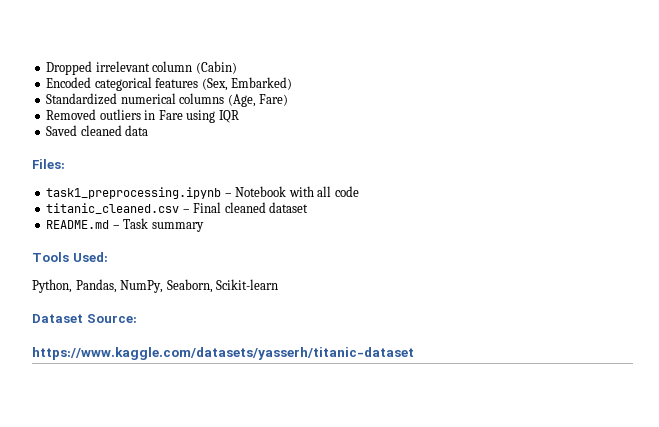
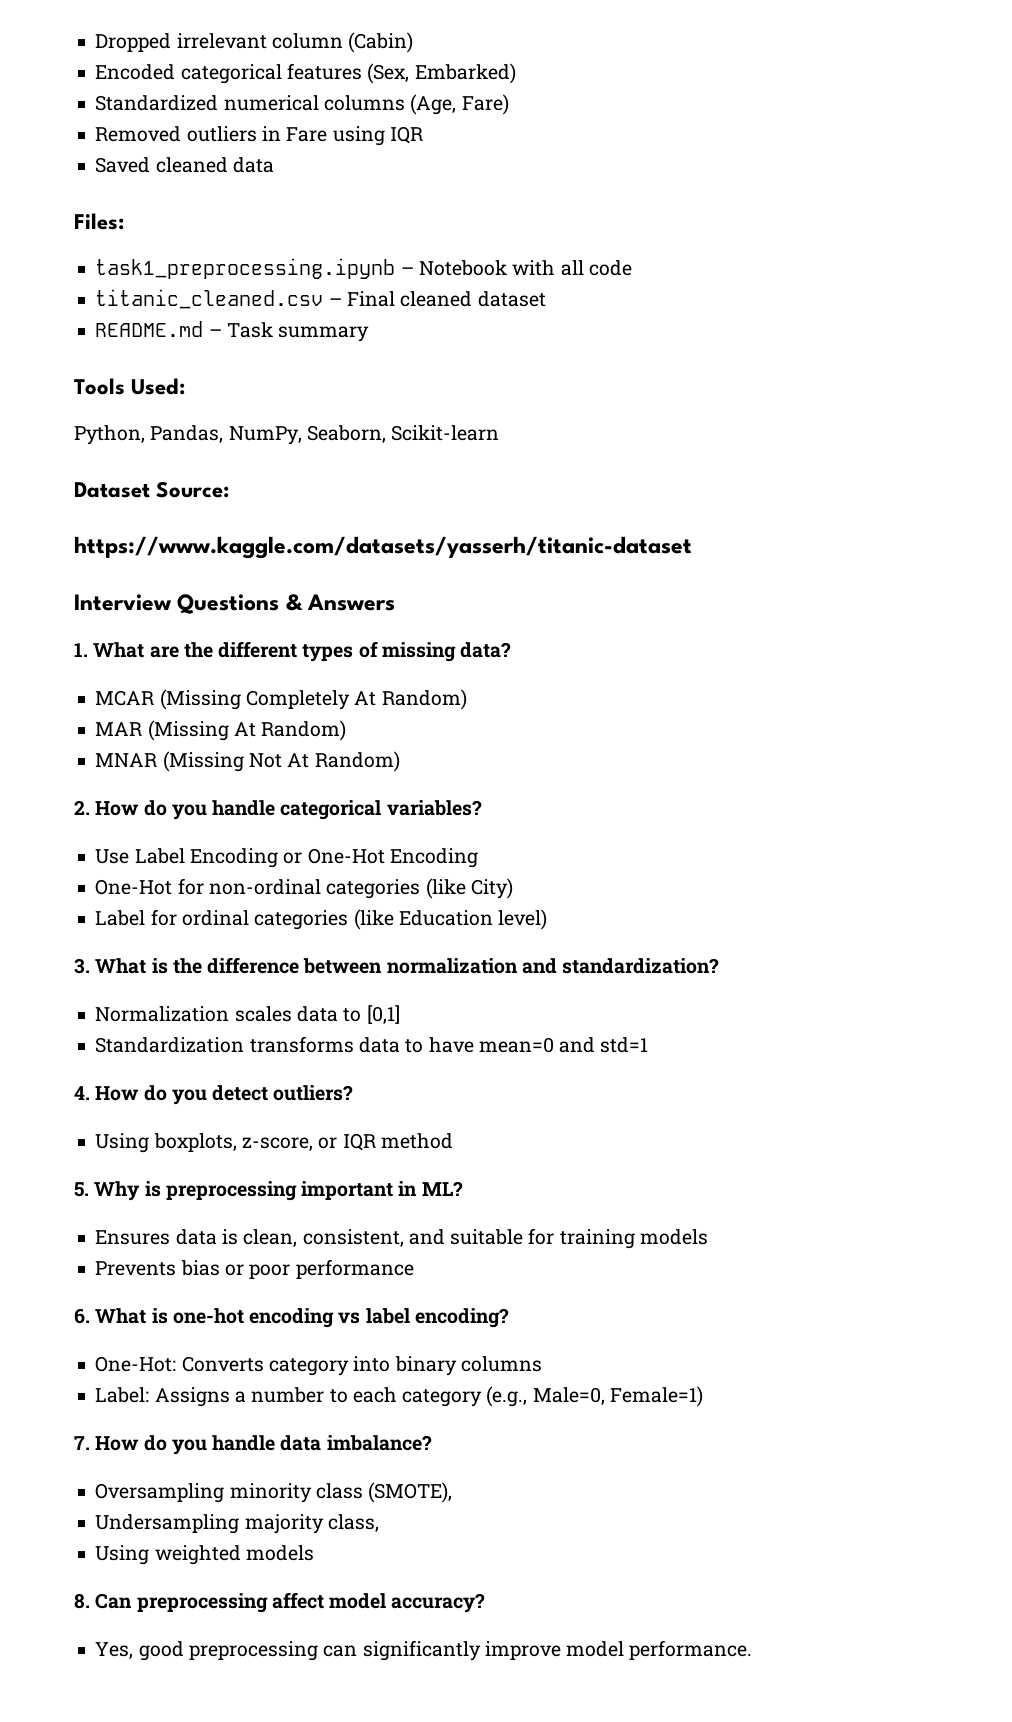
+ Interview Questions & Answers
+ 1. What are the different types of missing data?
+ MCAR (Missing Completely At Random)
+ MAR (Missing At Random)
+ MNAR (Missing Not At Random)
+ 2. How do you handle categorical variables?
+ Use Label Encoding or One-Hot Encoding
+ One-Hot for non-ordinal categories (like City)
+ Label for ordinal categories (like Education level)
+ 3. What is the difference between normalization and standardization?
+ Normalization scales data to [0,1]
+ Standardization transforms data to have mean=0 and std=1
+ 4. How do you detect outliers?
+ Using boxplots, z-score, or IQR method
+ 5. Why is preprocessing important in ML?
+ Ensures data is clean, consistent, and suitable for training models
+ Prevents bias or poor performance
+ 6. What is one-hot encoding vs label encoding?
+ One-Hot: Converts category into binary columns
+ Label: Assigns a number to each category (e.g., Male=0, Female=1)
+ 7. How do you handle data imbalance?
+ Oversampling minority class (SMOTE),
+ Undersampling majority class,
+ Using weighted models
+ 8. Can preprocessing affect model accuracy?
+ Yes, good preprocessing can significantly improve model performance.

